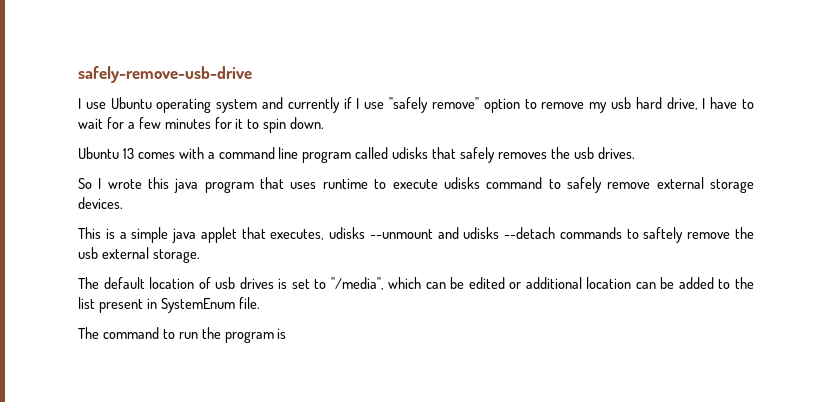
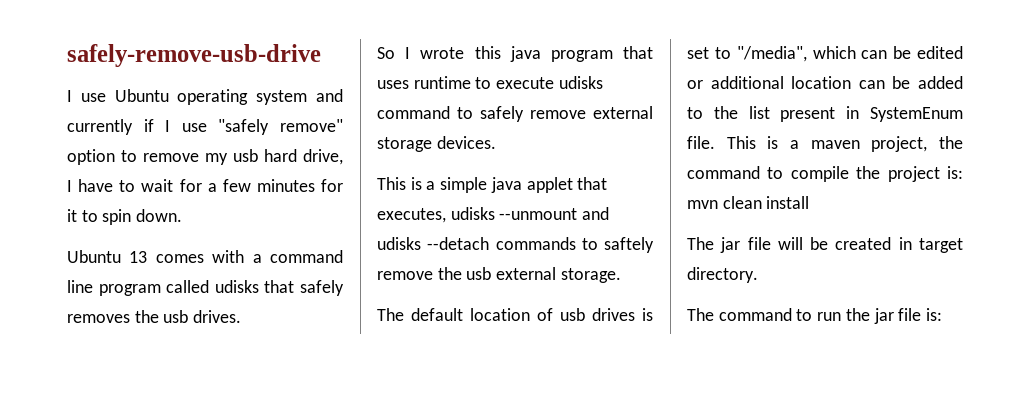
+ This is a maven project, the command to compile the project is: mvn clean install
+ The jar file will be created in target directory.
- The command to run the program is
+ The command to run the jar file is:

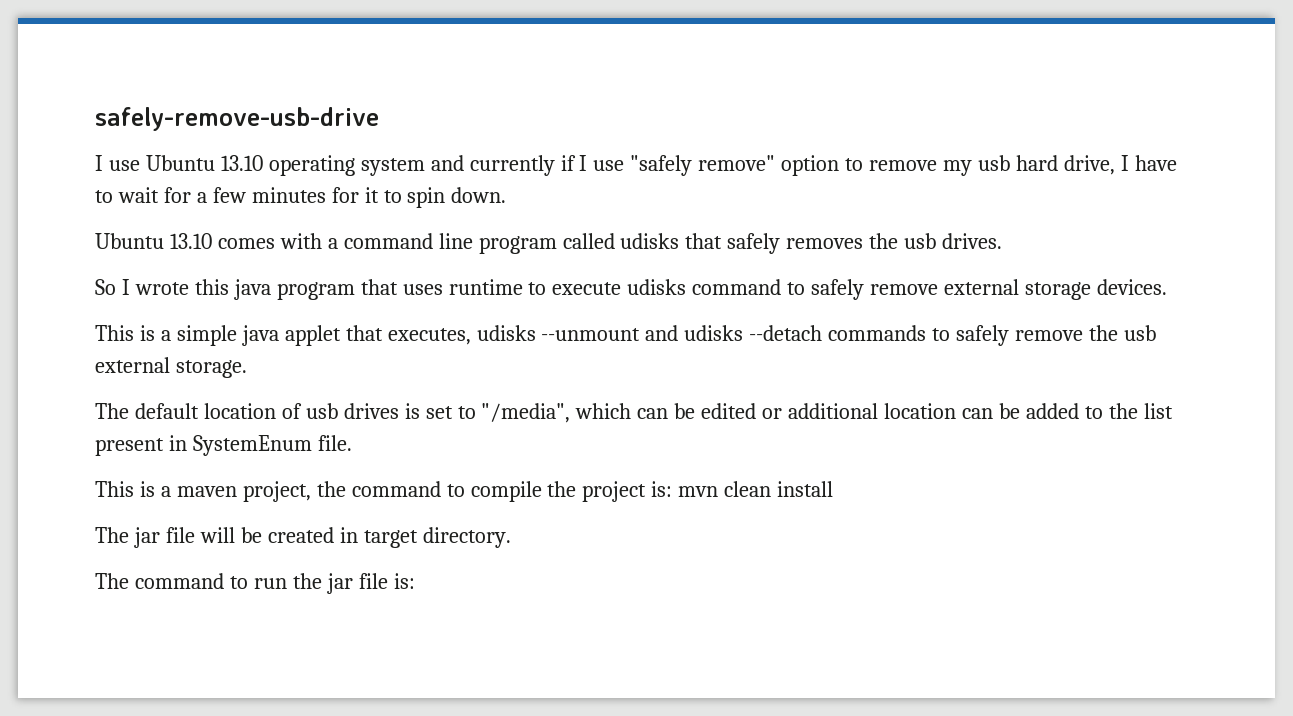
- I use Ubuntu operating system and currently if I use "safely remove" option to remove my usb hard drive, I have to wait for a few minutes for it to spin down.
+ I use Ubuntu 13.10 operating system and currently if I use "safely remove" option to remove my usb hard drive, I have to wait for a few minutes for it to spin down.
- Ubuntu 13 comes with a command line program called udisks that safely removes the usb drives.
+ Ubuntu 13.10 comes with a command line program called udisks that safely removes the usb drives.
- This is a simple java applet that executes, udisks --unmount and udisks --detach commands to saftely remove the usb external storage.
+ This is a simple java applet that executes, udisks --unmount and udisks --detach commands to safely remove the usb external storage.
- The default location of usb drives is set to "/media", which can be edited or additional location can be added to the list present in SystemEnum file. This is a maven project, the command to compile the project is: mvn clean install
+ The default location of usb drives is set to "/media", which can be edited or additional location can be added to the list present in SystemEnum file.
+ This is a maven project, the command to compile the project is: mvn clean install

